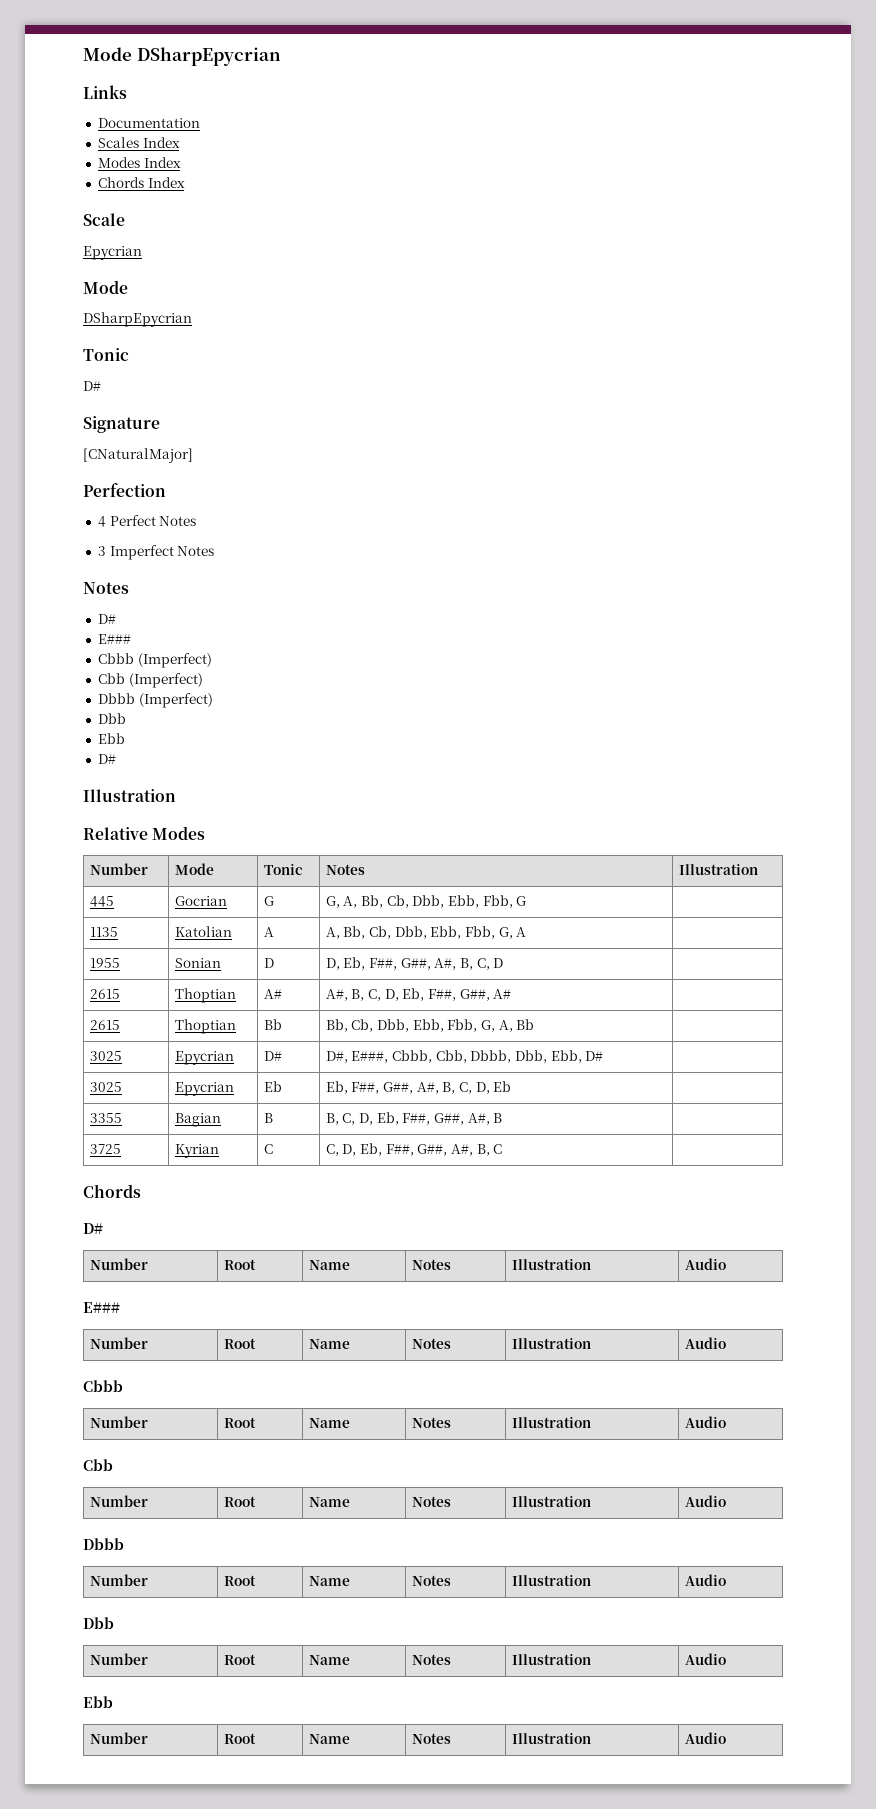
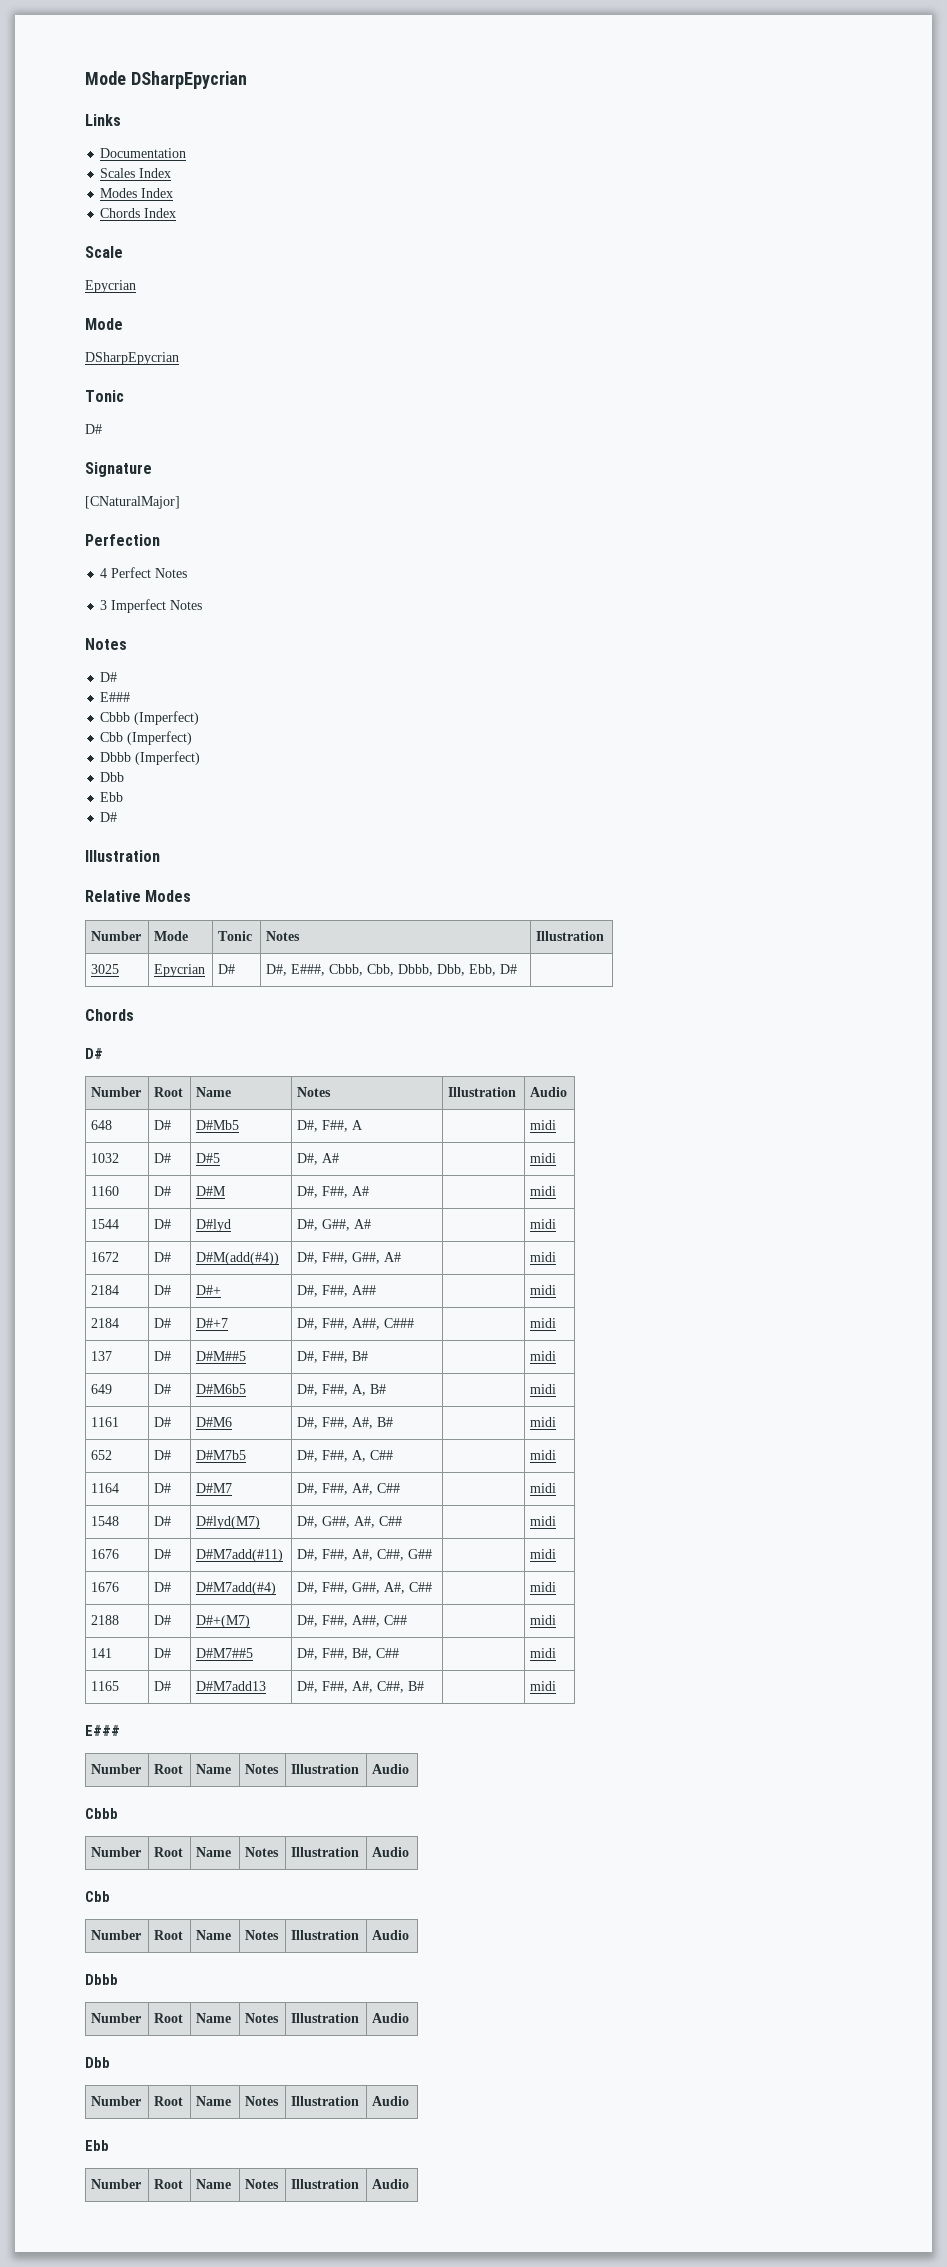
- 445 | Gocrian | G | G, A, Bb, Cb, Dbb, Ebb, Fbb, G |
- 1135 | Katolian | A | A, Bb, Cb, Dbb, Ebb, Fbb, G, A |
- 1955 | Sonian | D | D, Eb, F##, G##, A#, B, C, D |
- 2615 | Thoptian | A# | A#, B, C, D, Eb, F##, G##, A# |
- 2615 | Thoptian | Bb | Bb, Cb, Dbb, Ebb, Fbb, G, A, Bb |
- 3025 | Epycrian | Eb | Eb, F##, G##, A#, B, C, D, Eb |
- 3355 | Bagian | B | B, C, D, Eb, F##, G##, A#, B |
- 3725 | Kyrian | C | C, D, Eb, F##, G##, A#, B, C |
+ 648 | D# | D#Mb5 | D#, F##, A | | midi
+ 1032 | D# | D#5 | D#, A# | | midi
+ 1160 | D# | D#M | D#, F##, A# | | midi
+ 1544 | D# | D#lyd | D#, G##, A# | | midi
+ 1672 | D# | D#M(add(#4)) | D#, F##, G##, A# | | midi
+ 2184 | D# | D#+ | D#, F##, A## | | midi
+ 2184 | D# | D#+7 | D#, F##, A##, C### | | midi
+ 137 | D# | D#M##5 | D#, F##, B# | | midi
+ 649 | D# | D#M6b5 | D#, F##, A, B# | | midi
+ 1161 | D# | D#M6 | D#, F##, A#, B# | | midi
+ 652 | D# | D#M7b5 | D#, F##, A, C## | | midi
+ 1164 | D# | D#M7 | D#, F##, A#, C## | | midi
+ 1548 | D# | D#lyd(M7) | D#, G##, A#, C## | | midi
+ 1676 | D# | D#M7add(#11) | D#, F##, A#, C##, G## | | midi
+ 1676 | D# | D#M7add(#4) | D#, F##, G##, A#, C## | | midi
+ 2188 | D# | D#+(M7) | D#, F##, A##, C## | | midi
+ 141 | D# | D#M7##5 | D#, F##, B#, C## | | midi
+ 1165 | D# | D#M7add13 | D#, F##, A#, C##, B# | | midi

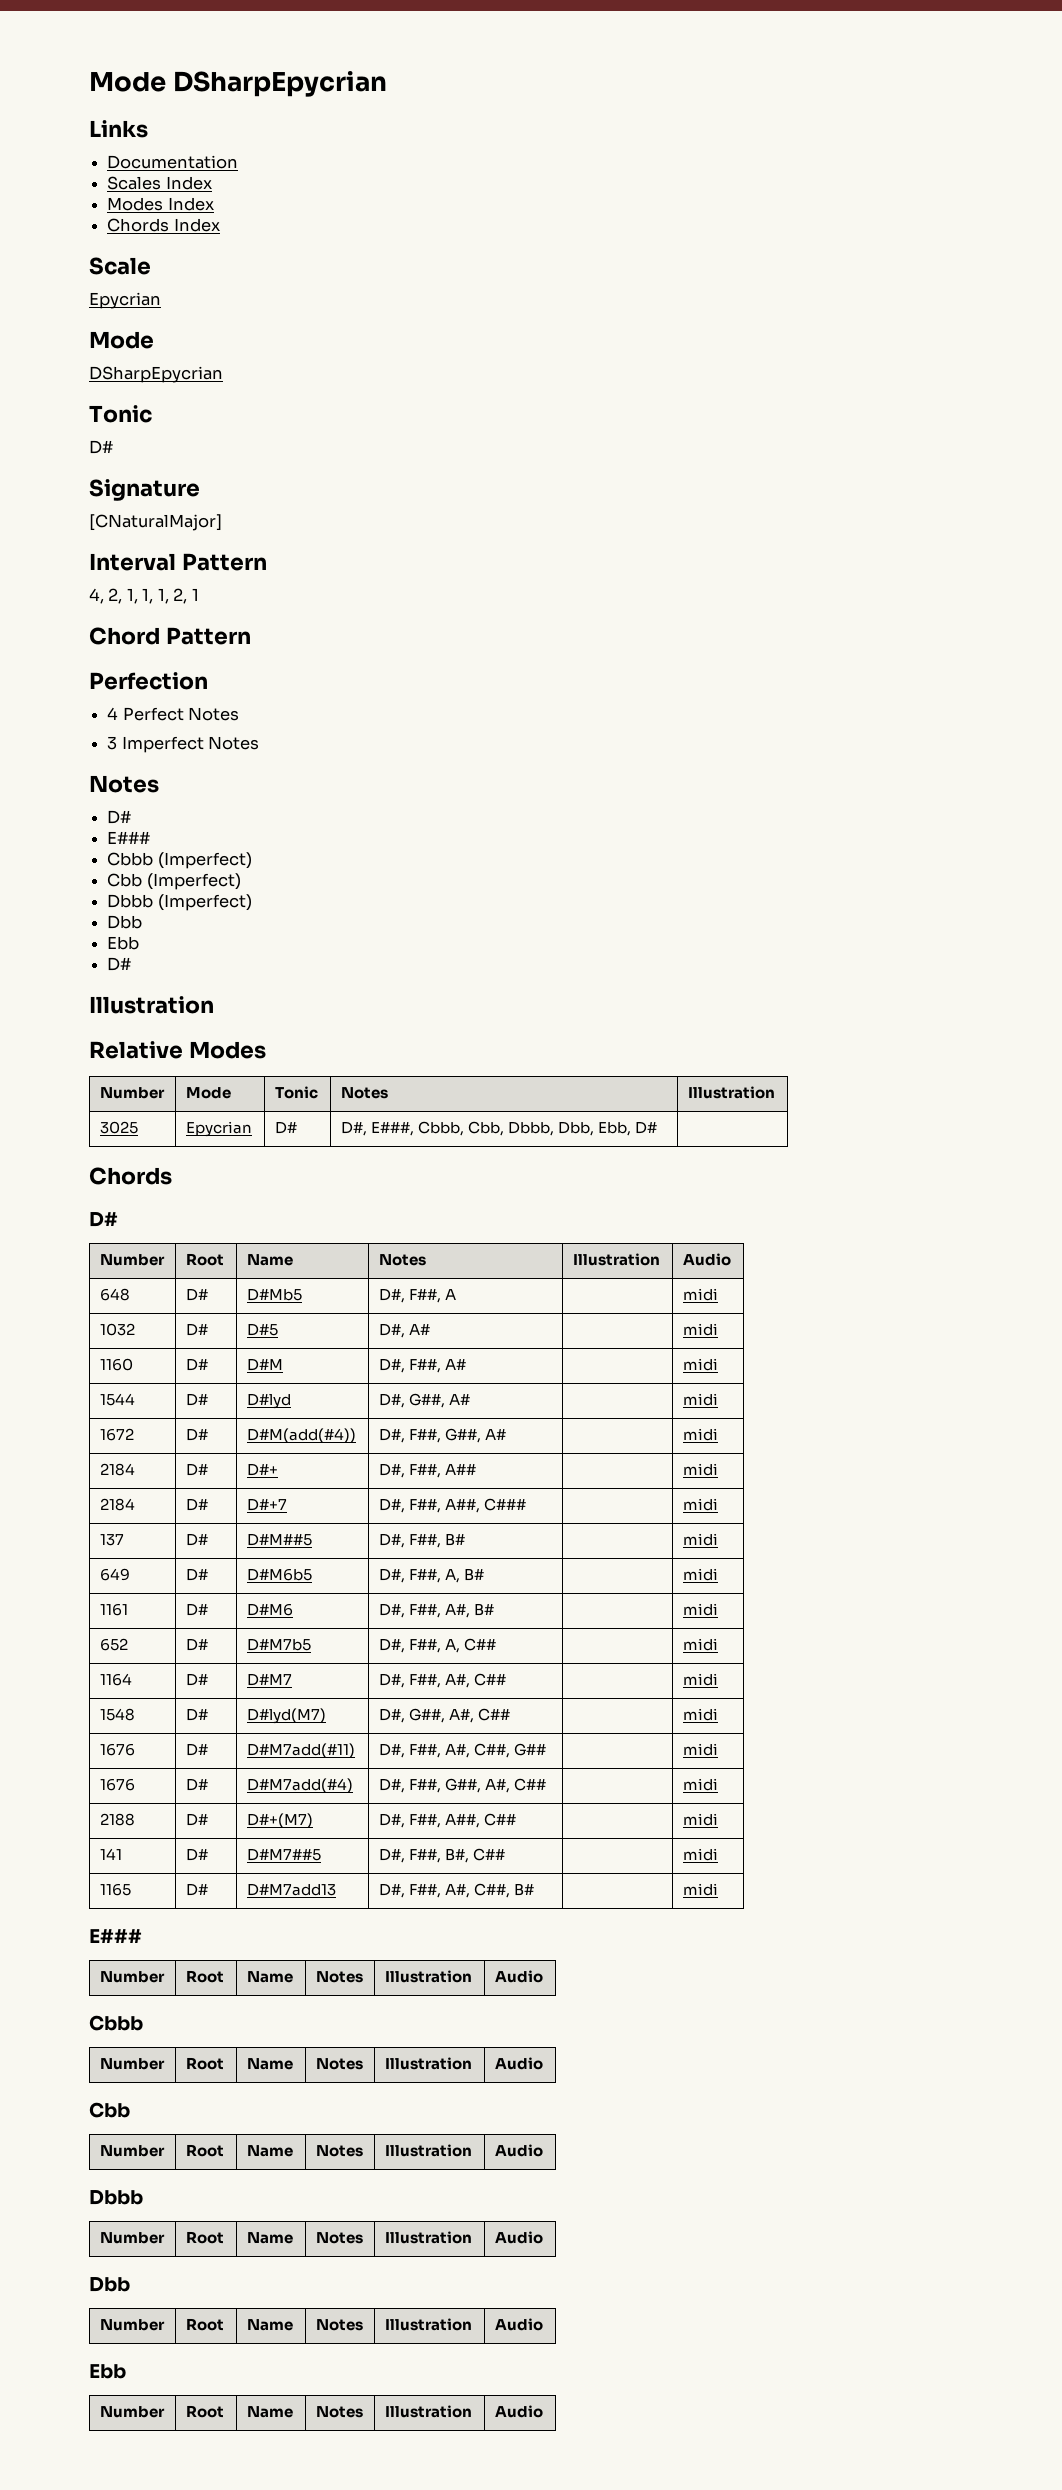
+ Interval Pattern
+ 4, 2, 1, 1, 1, 2, 1
+ Chord Pattern

